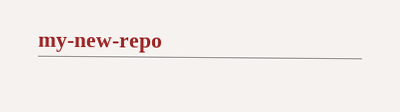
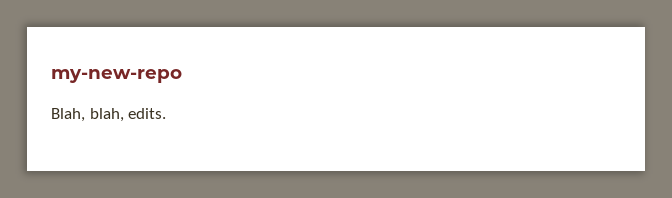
+ Blah, blah, edits.

